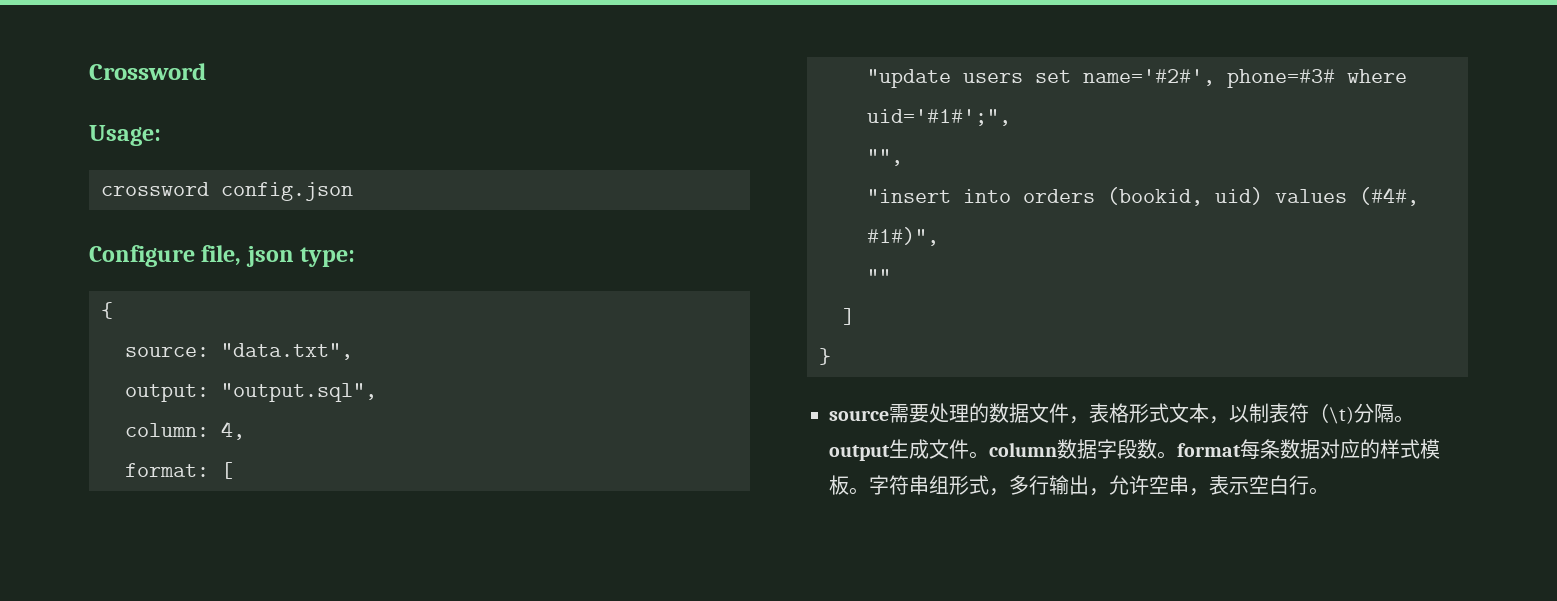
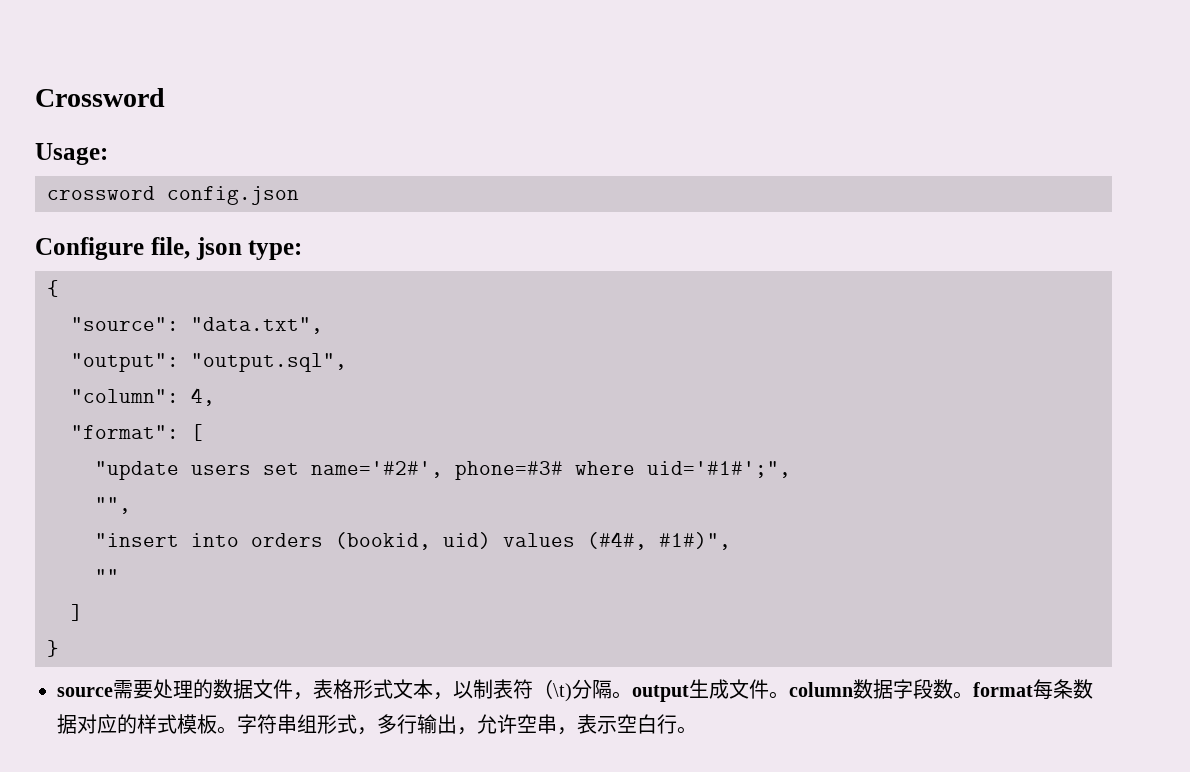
- source: "data.txt",
+ "source": "data.txt",
- output: "output.sql",
+ "output": "output.sql",
- column: 4,
+ "column": 4,
- format: [
+ "format": [

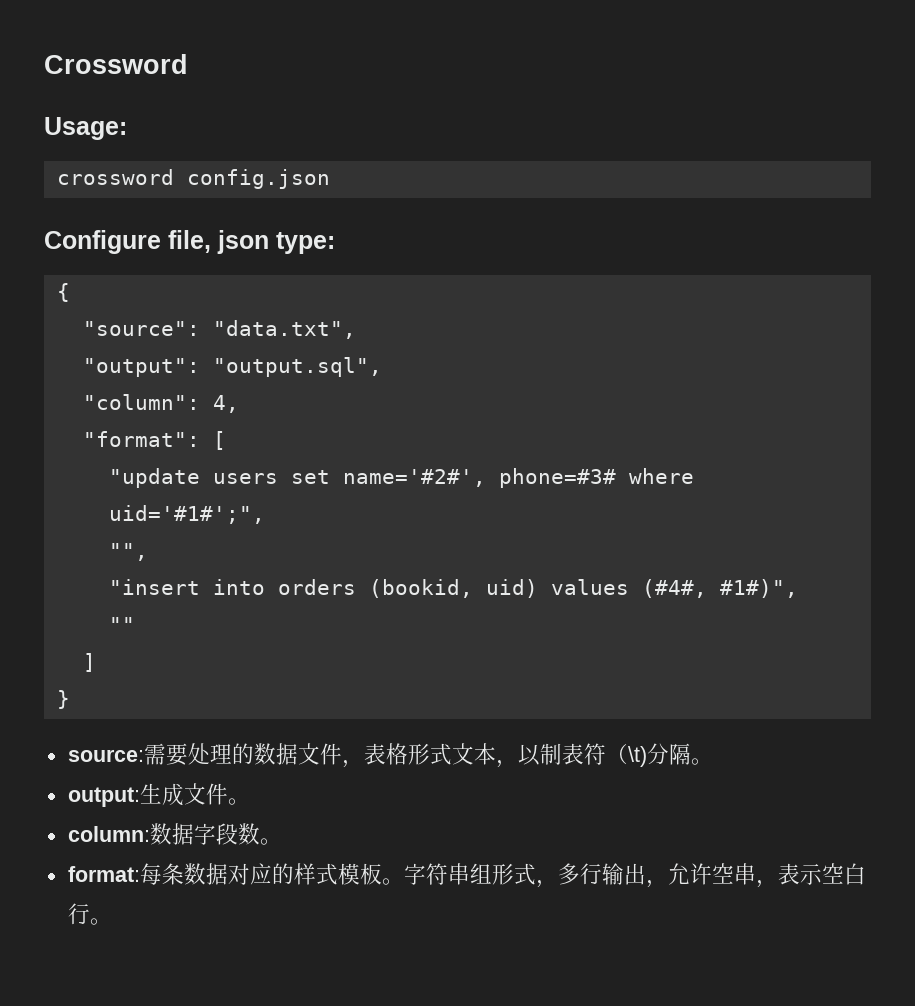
- source需要处理的数据文件，表格形式文本，以制表符（\t)分隔。output生成文件。column数据字段数。format每条数据对应的样式模板。
+ source:需要处理的数据文件，表格形式文本，以制表符（\t)分隔。
+ output:生成文件。
+ column:数据字段数。
+ format:每条数据对应的样式模板。

